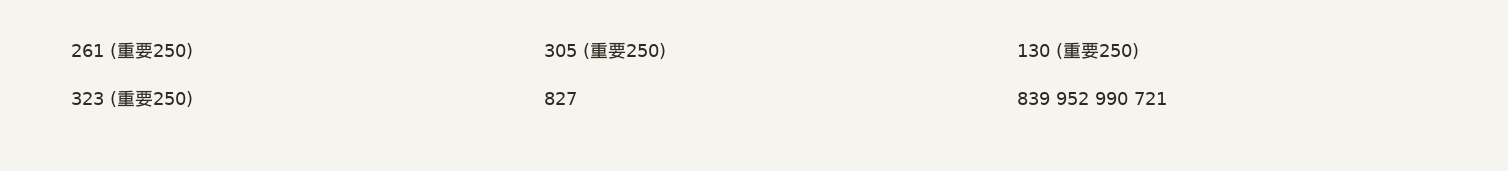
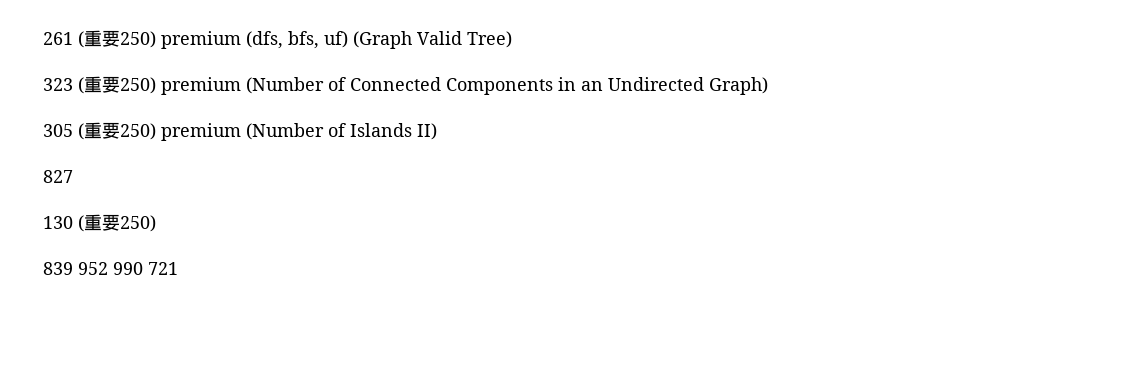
- 261 (重要250)
- 323 (重要250)
+ 261 (重要250) premium (dfs, bfs, uf) (Graph Valid Tree)
+ 323 (重要250) premium (Number of Connected Components in an Undirected Graph)
- 305 (重要250)
+ 305 (重要250) premium (Number of Islands II)

